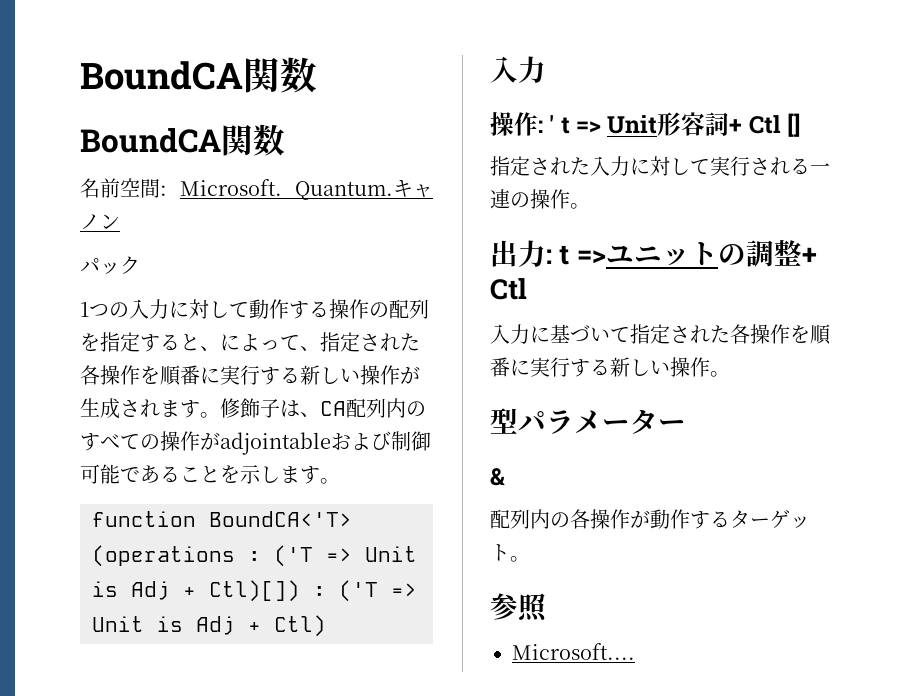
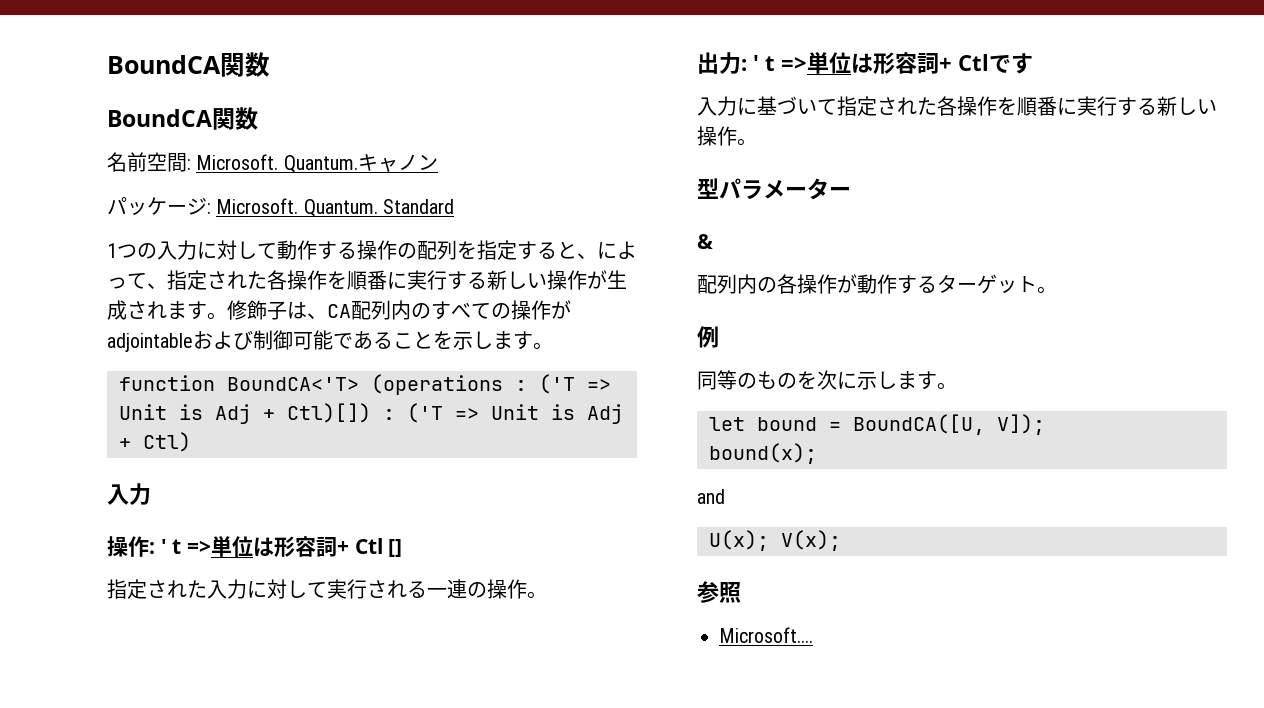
- パック
+ パッケージ: Microsoft. Quantum. Standard
- 操作: ' t => Unit形容詞+ Ctl []
+ 操作: ' t =>単位は形容詞+ Ctl []
- 出力: t =>ユニットの調整+ Ctl
+ 出力: ' t =>単位は形容詞+ Ctlです
+ 例
+ 同等のものを次に示します。
+ let bound = BoundCA([U, V]);
+ bound(x);
+ and
+ U(x); V(x);

